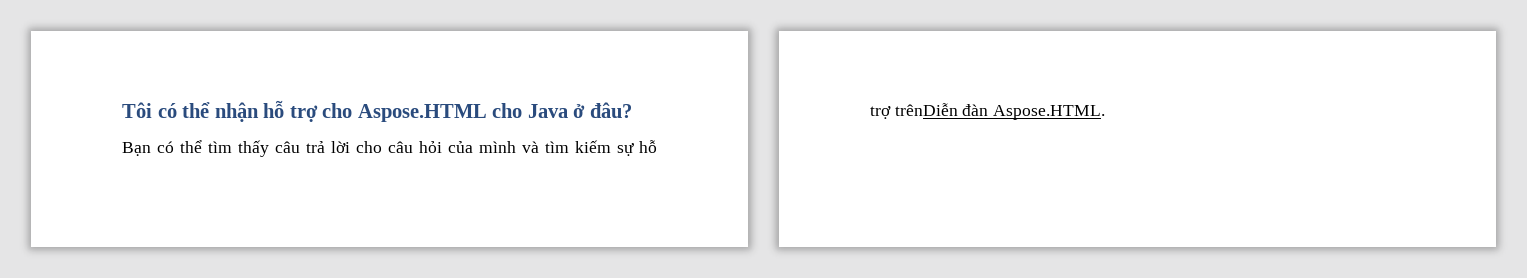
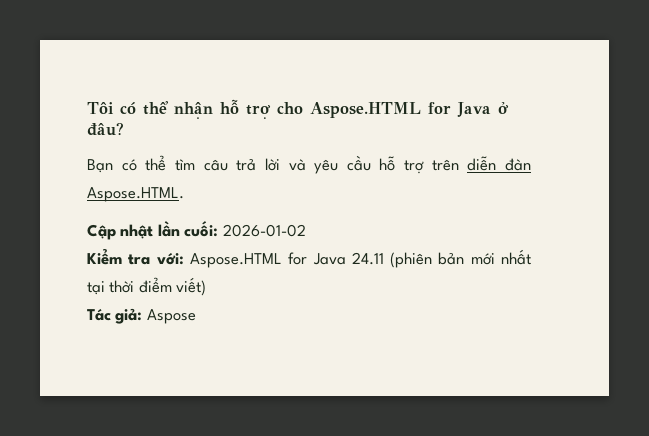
- Tôi có thể nhận hỗ trợ cho Aspose.HTML cho Java ở đâu?
+ Tôi có thể nhận hỗ trợ cho Aspose.HTML for Java ở đâu?
- Bạn có thể tìm thấy câu trả lời cho câu hỏi của mình và tìm kiếm sự hỗ trợ trênDiễn đàn Aspose.HTML.
+ Bạn có thể tìm câu trả lời và yêu cầu hỗ trợ trên diễn đàn Aspose.HTML.
+ Cập nhật lần cuối: 2026-01-02
+ Kiểm tra với: Aspose.HTML for Java 24.11 (phiên bản mới nhất tại thời điểm viết)
+ Tác giả: Aspose

